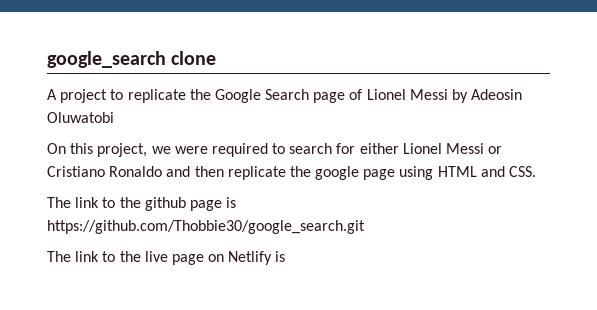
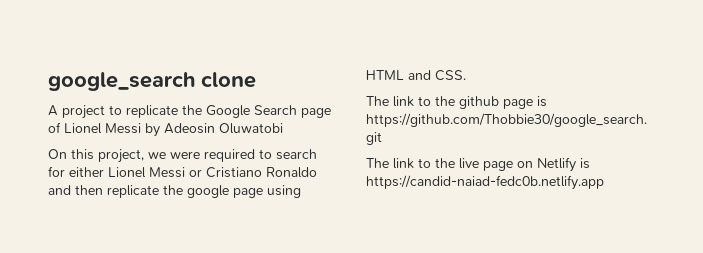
- The link to the live page on Netlify is
+ The link to the live page on Netlify is https://candid-naiad-fedc0b.netlify.app

